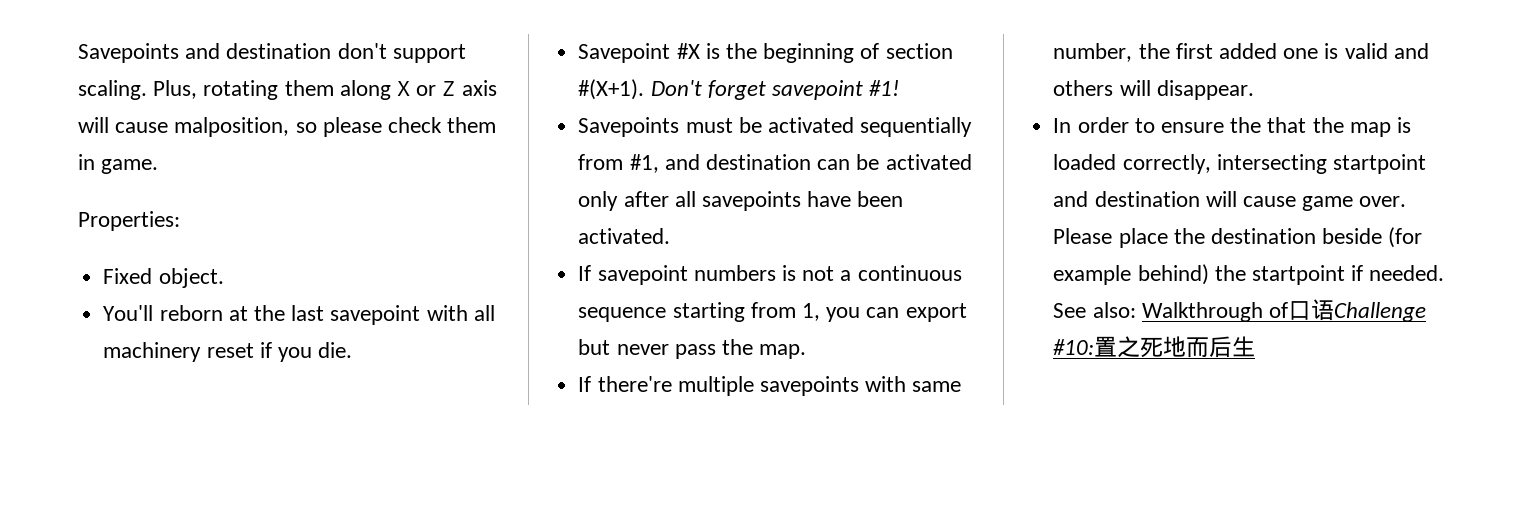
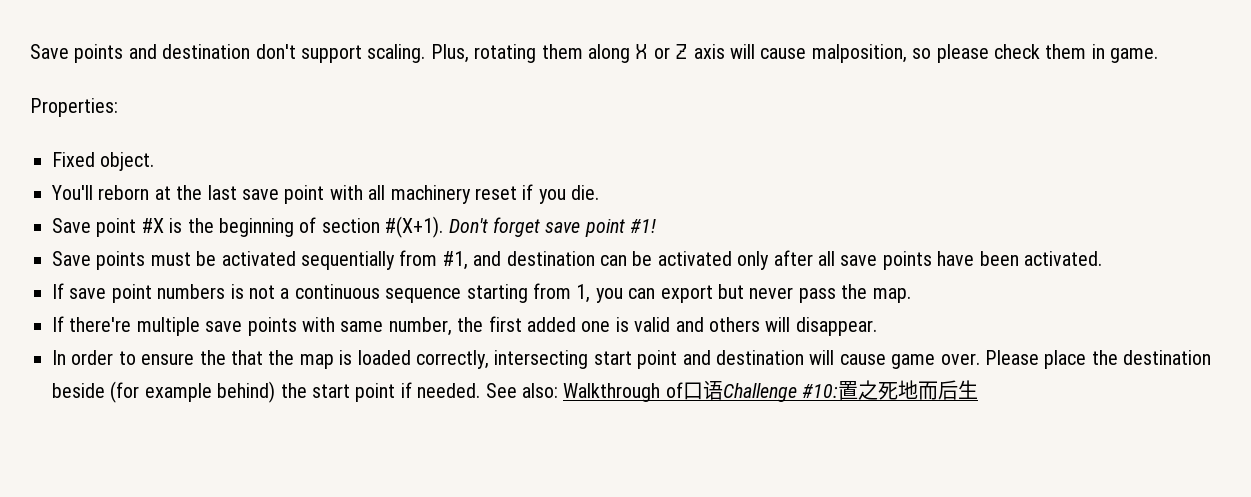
- Savepoints and destination don't support scaling.
+ Save points and destination don't support scaling.
- You'll reborn at the last savepoint with all machinery reset if you die.
+ You'll reborn at the last save point with all machinery reset if you die.
- Savepoint #X is the beginning of section #(X+1).
+ Save point #X is the beginning of section #(X+1).
- Don't forget savepoint #1!
+ Don't forget save point #1!
- Savepoints must be activated sequentially from #1, and destination can be activated only after all savepoints have been activated.
+ Save points must be activated sequentially from #1, and destination can be activated only after all save points have been activated.
- If savepoint numbers is not a continuous sequence starting from 1, you can export but never pass the map.
+ If save point numbers is not a continuous sequence starting from 1, you can export but never pass the map.
- If there're multiple savepoints with same number, the first added one is valid and others will disappear.
+ If there're multiple save points with same number, the first added one is valid and others will disappear.
- In order to ensure the that the map is loaded correctly, intersecting startpoint and destination will cause game over.
+ In order to ensure the that the map is loaded correctly, intersecting start point and destination will cause game over.
- Please place the destination beside (for example behind) the startpoint if needed.
+ Please place the destination beside (for example behind) the start point if needed.

